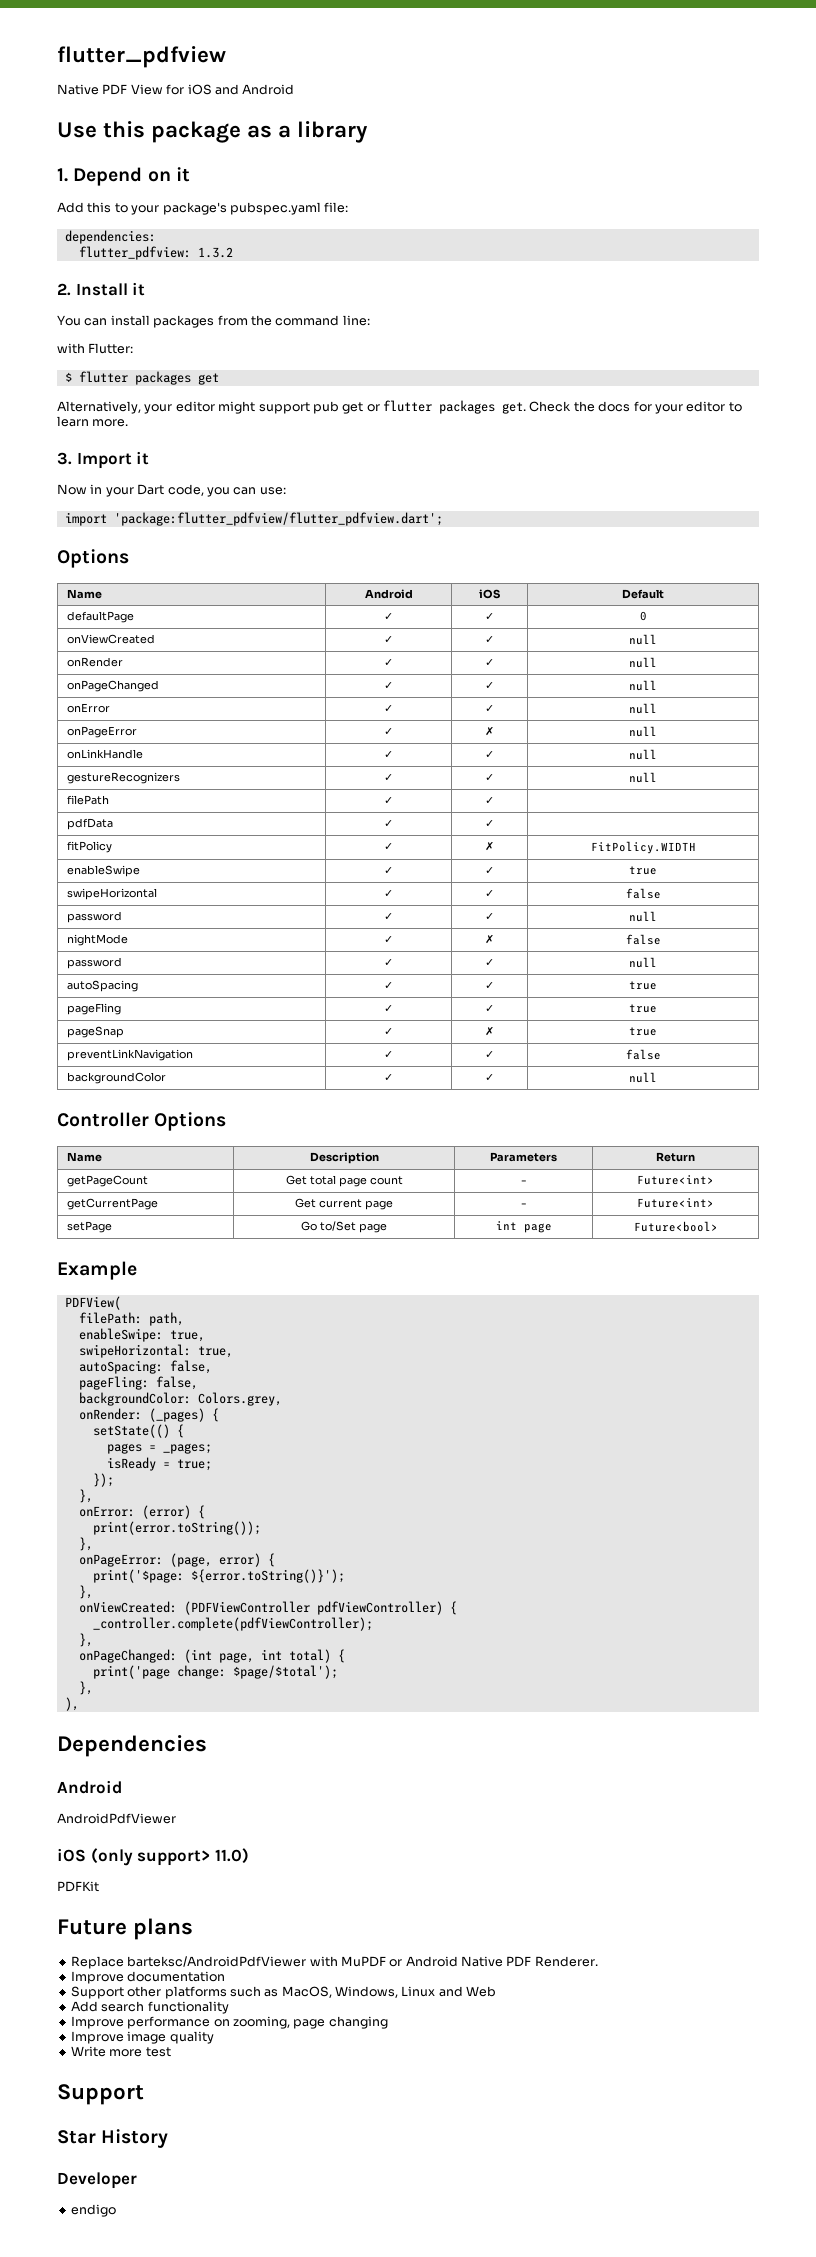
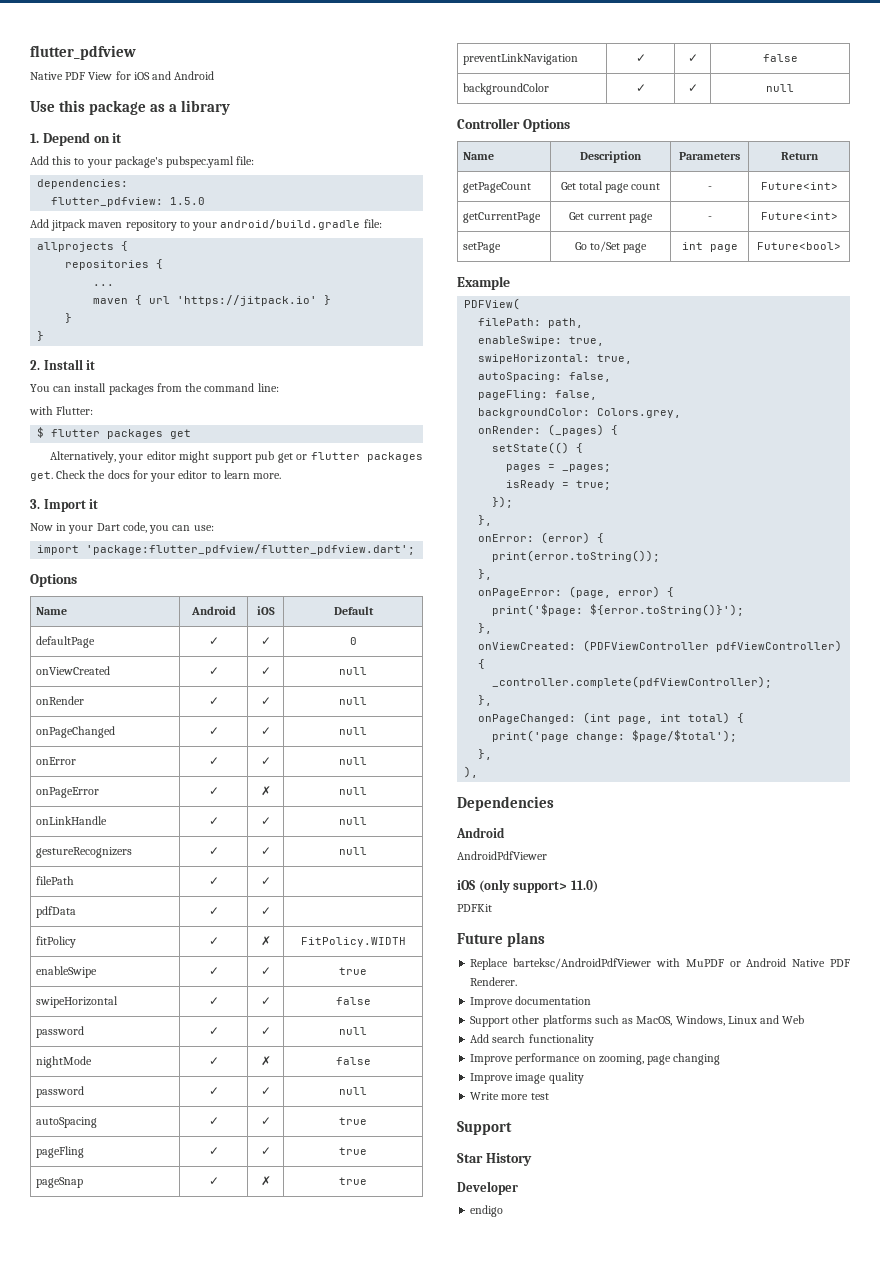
- flutter_pdfview: 1.3.2
+ flutter_pdfview: 1.5.0
+ Add jitpack maven repository to your android/build.gradle file:
+ allprojects {
+ repositories {
+ ...
+ maven { url 'https://jitpack.io' }
+ }
+ }

